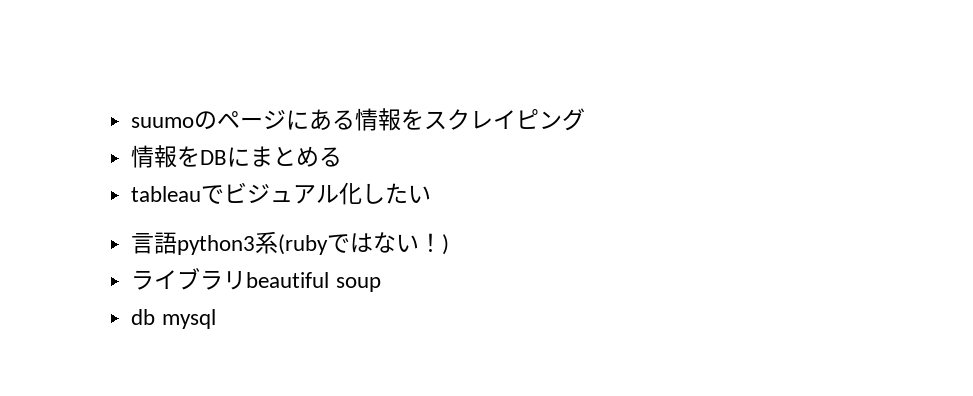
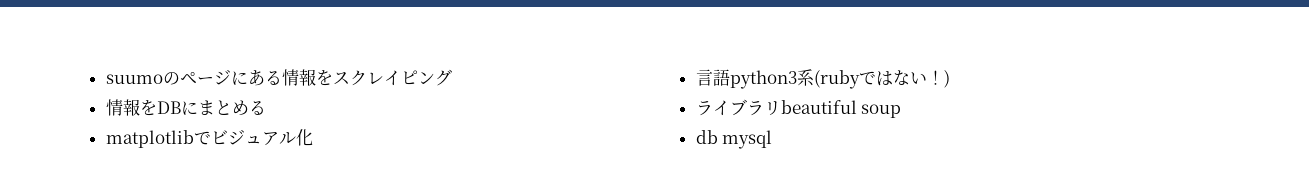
- tableauでビジュアル化したい
+ matplotlibでビジュアル化

